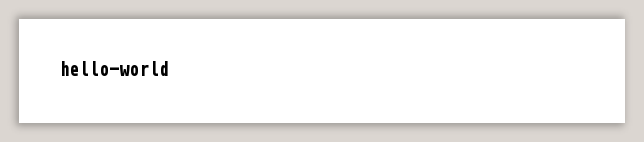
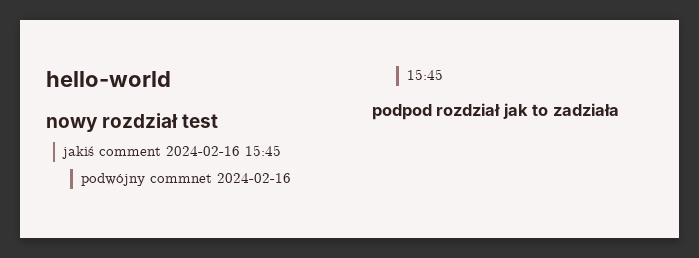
+ nowy rozdział test
+ jakiś comment 2024-02-16 15:45
+ podwójny commnet 2024-02-16 15:45
+ podpod rozdział jak to zadziała

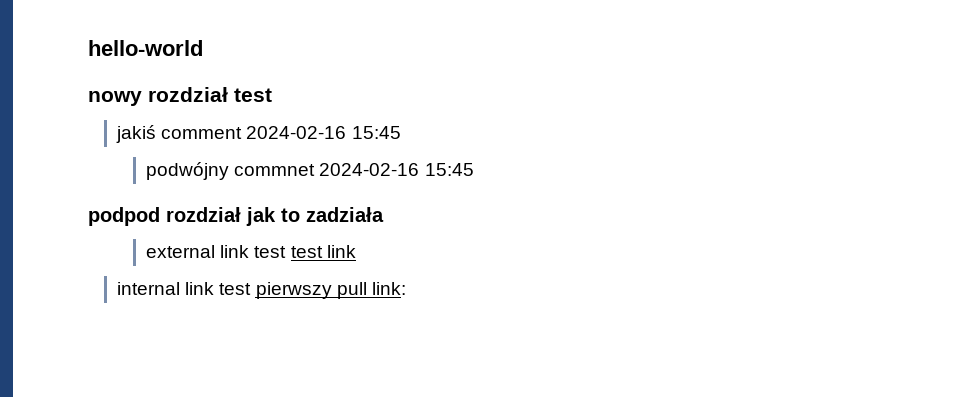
+ external link test test link
+ internal link test pierwszy pull link:

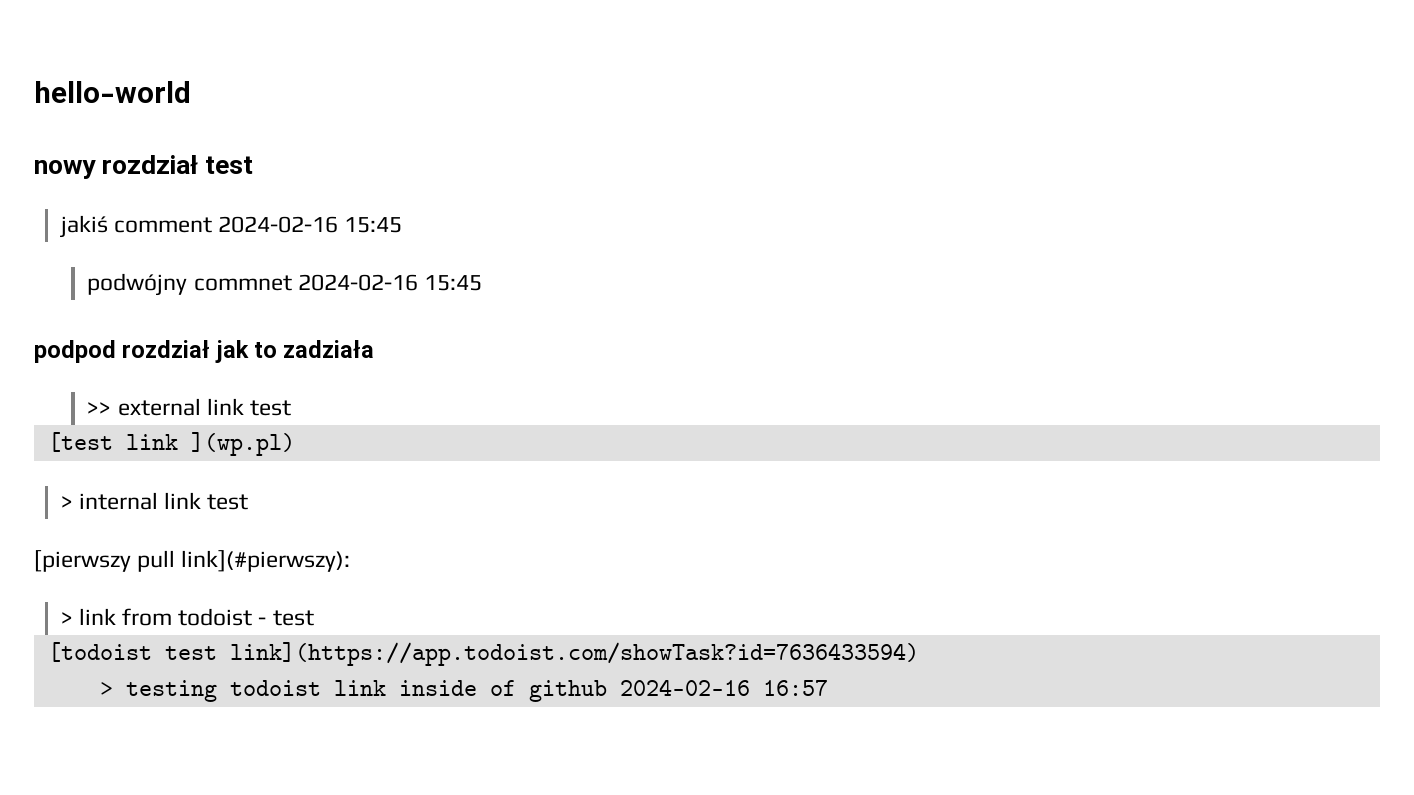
- external link test test link
- internal link test pierwszy pull link:
+ >> external link test
+ [test link ](wp.pl)
+ > internal link test
+ [pierwszy pull link](#pierwszy):
+ > link from todoist - test
+ [todoist test link](https://app.todoist.com/showTask?id=7636433594)
+ > testing todoist link inside of github 2024-02-16 16:57

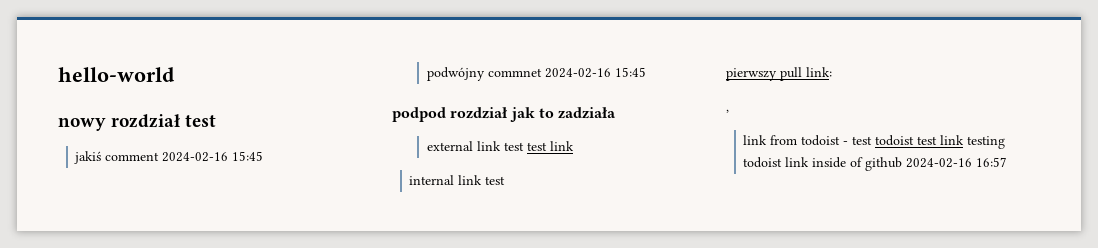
- >> external link test
- [test link ](wp.pl)
- > internal link test
+ external link test test link
+ internal link test
- [pierwszy pull link](#pierwszy):
- > link from todoist - test
- [todoist test link](https://app.todoist.com/showTask?id=7636433594)
- > testing todoist link inside of github 2024-02-16 16:57
+ pierwszy pull link:
+ ,
+ link from todoist - test todoist test link testing todoist link inside of github 2024-02-16 16:57

